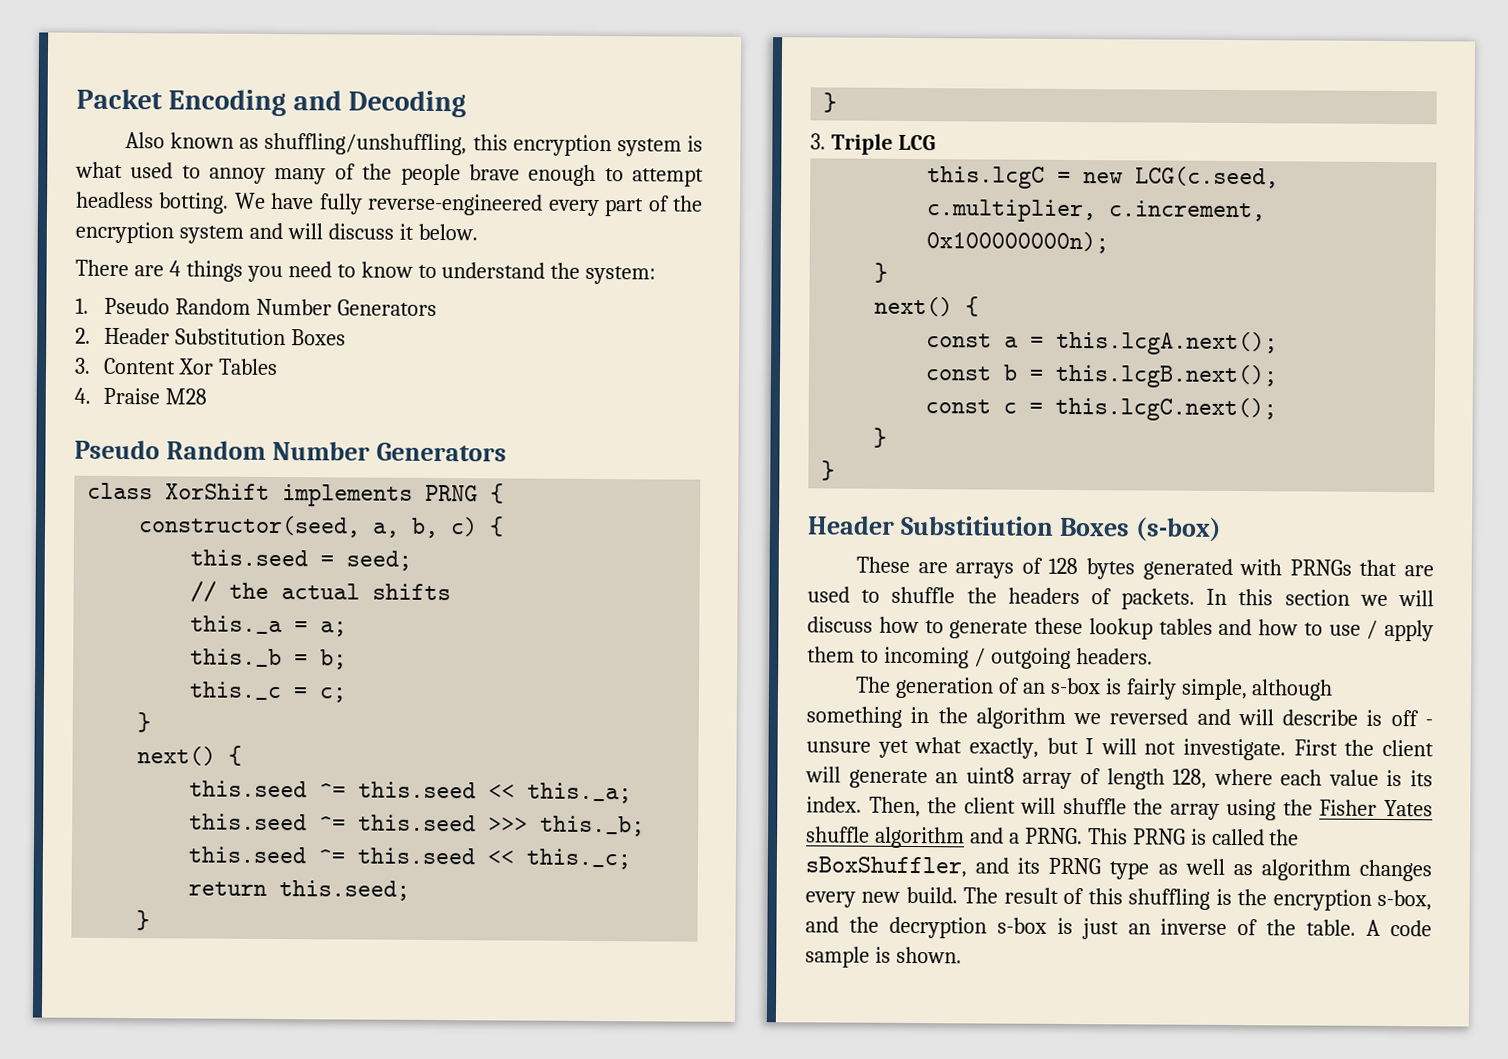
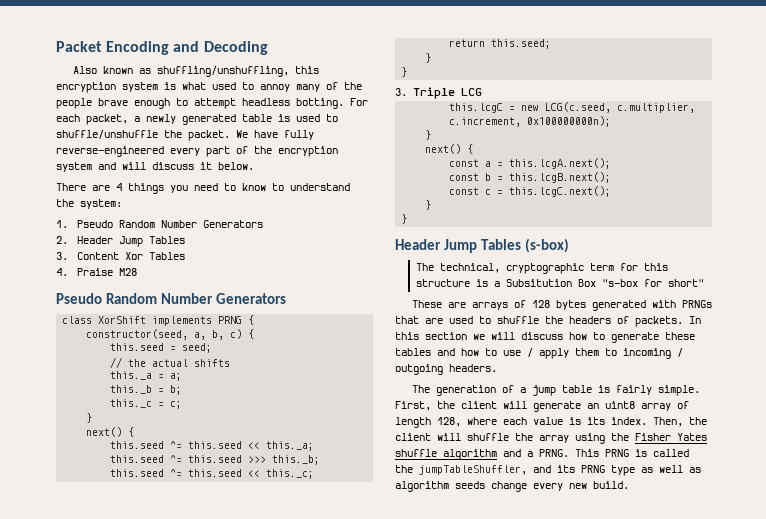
+ For each packet, a newly generated table is used to shuffle/unshuffle the packet.
- 2. Header Substitution Boxes
+ 2. Header Jump Tables
- Header Substitiution Boxes (s-box)
+ Header Jump Tables (s-box)
+ The technical, cryptographic term for this structure is a Subsitution Box "s-box for short"
- In this section we will discuss how to generate these lookup tables and how to use / apply them to incoming / outgoing headers.
+ In this section we will discuss how to generate these tables and how to use / apply them to incoming / outgoing headers.
- The generation of an s-box is fairly simple, although something in the algorithm we reversed and will describe is off - unsure yet what exactly, but I will not investigate. First the client will generate an uint8 array of length 128, where each value is its index.
+ The generation of a jump table is fairly simple. First, the client will generate an uint8 array of length 128, where each value is its index.
- This PRNG is called the sBoxShuffler, and its PRNG type as well as algorithm changes every new build. The result of this shuffling is the encryption s-box, and the decryption s-box is just an inverse of the table. A code sample is shown.
+ This PRNG is called the jumpTableShuffler, and its PRNG type as well as algorithm seeds change every new build.

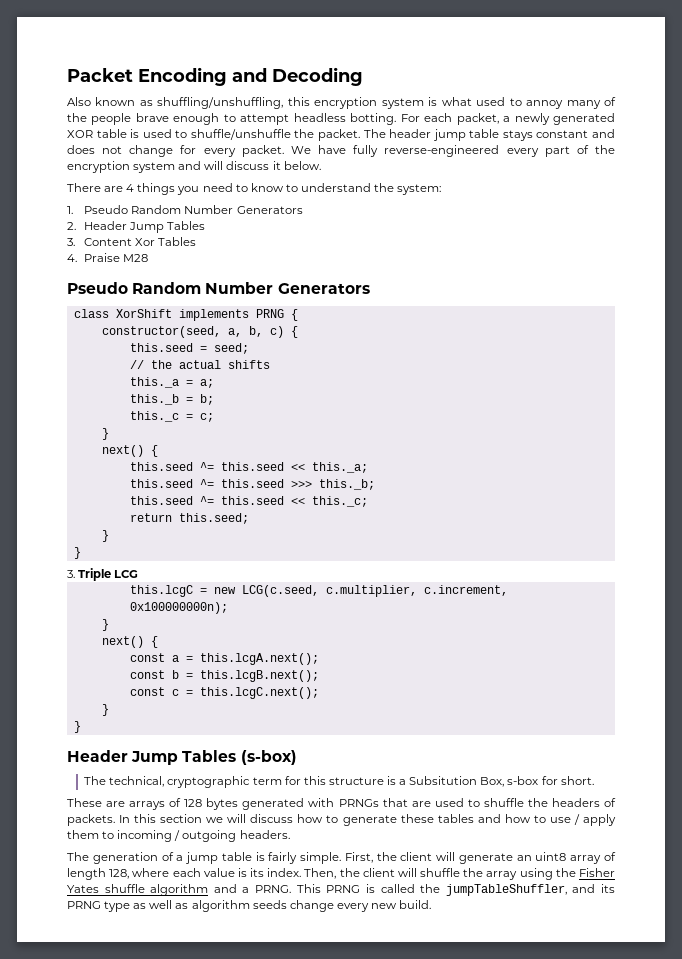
- For each packet, a newly generated table is used to shuffle/unshuffle the packet.
+ For each packet, a newly generated XOR table is used to shuffle/unshuffle the packet.
+ The header jump table stays constant and does not change for every packet.
- The technical, cryptographic term for this structure is a Subsitution Box "s-box for short"
+ The technical, cryptographic term for this structure is a Subsitution Box, s-box for short.

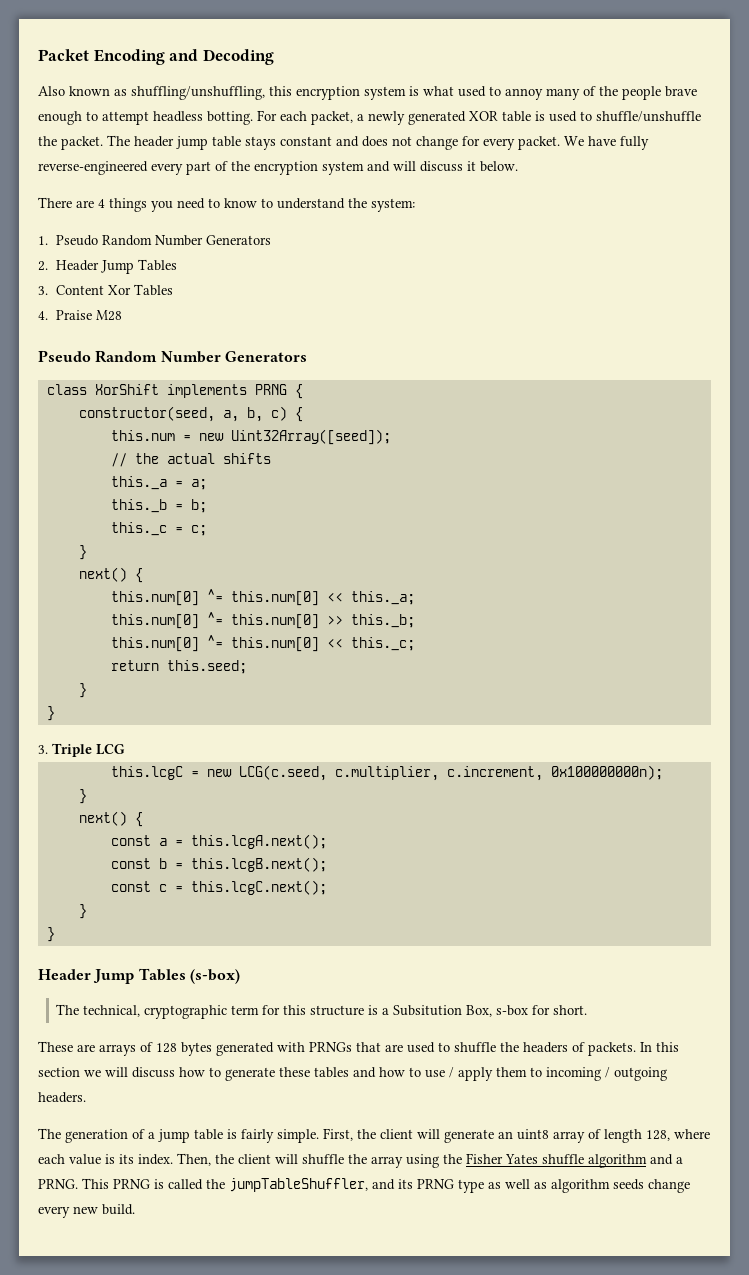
- this.seed = seed;
+ this.num = new Uint32Array([seed]);
- this.seed ^= this.seed << this._a;
+ this.num[0] ^= this.num[0] << this._a;
- this.seed ^= this.seed >>> this._b;
- this.seed ^= this.seed << this._c;
+ this.num[0] ^= this.num[0] >> this._b;
+ this.num[0] ^= this.num[0] << this._c;

